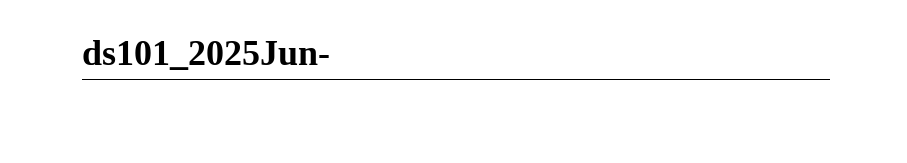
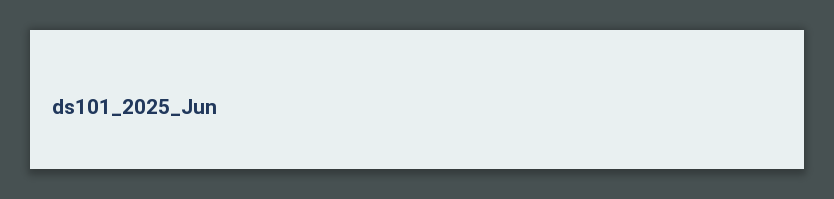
- ds101_2025Jun-
+ ds101_2025_Jun

